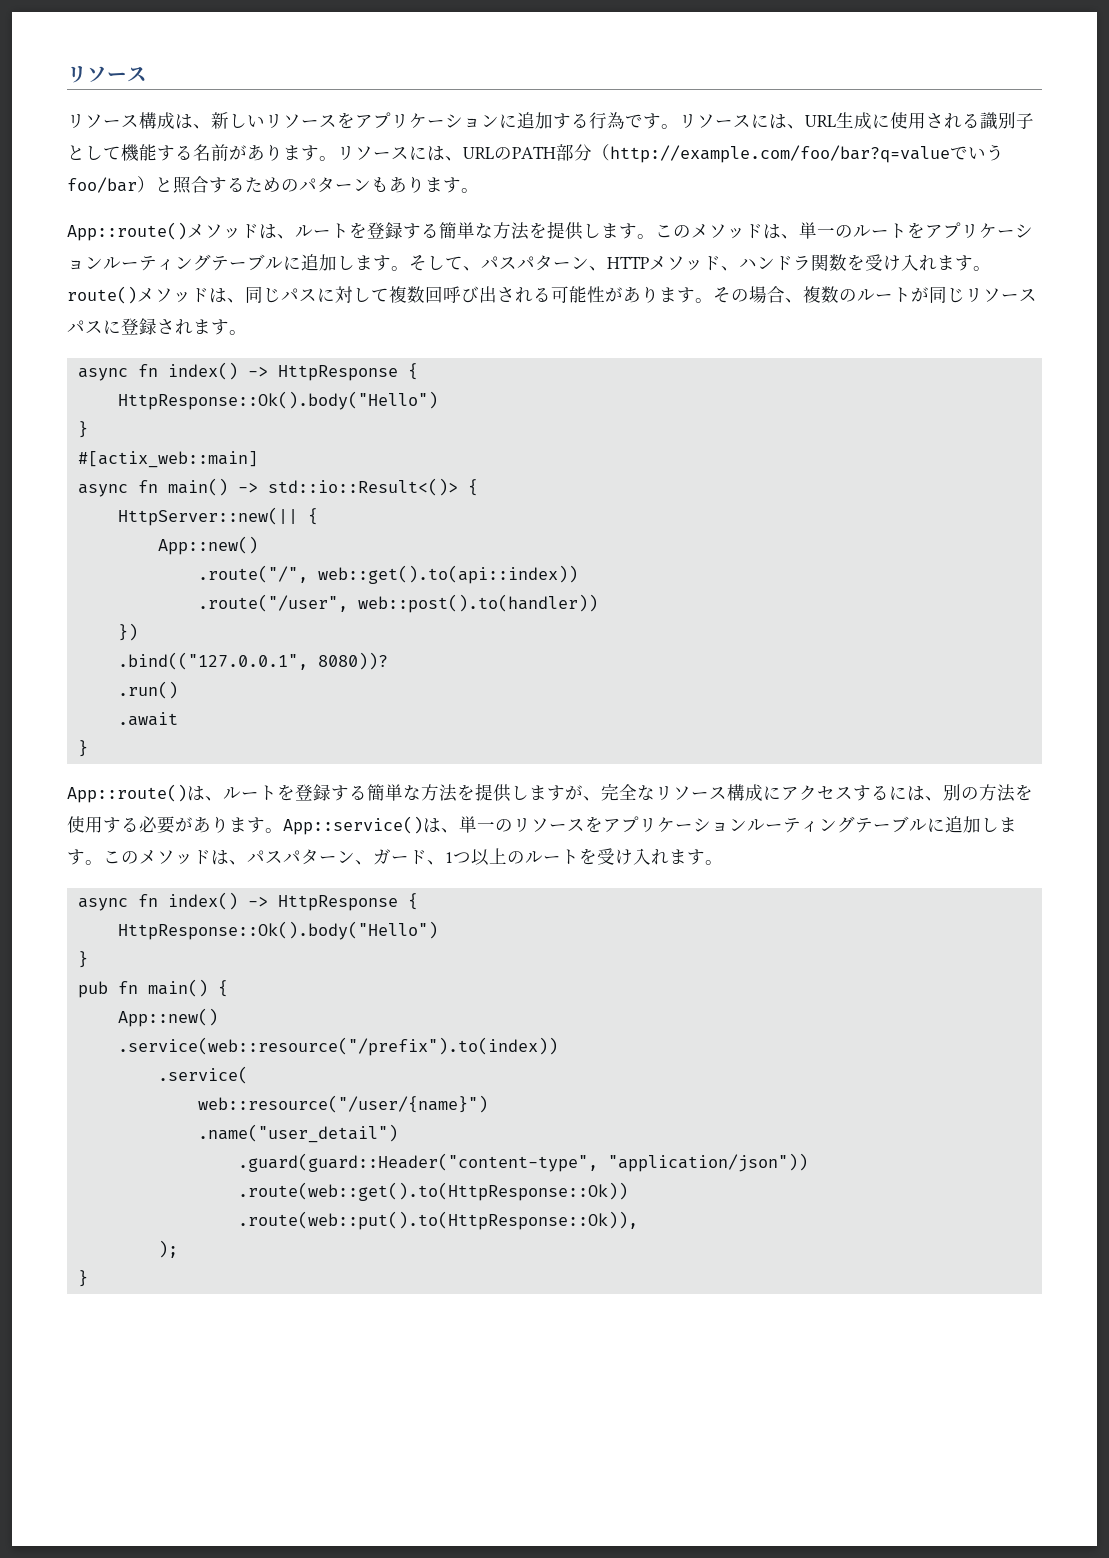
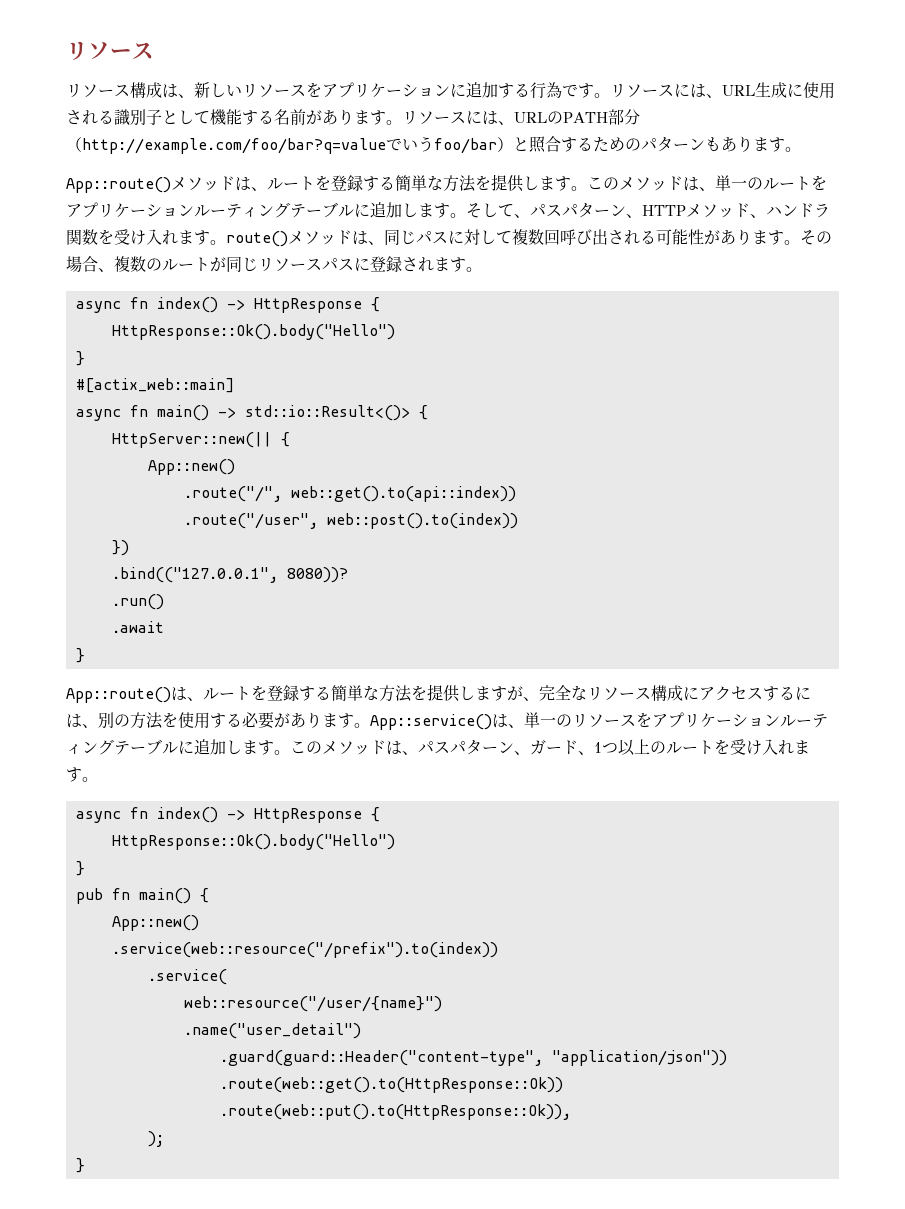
- .route("/user", web::post().to(handler))
+ .route("/user", web::post().to(index))

